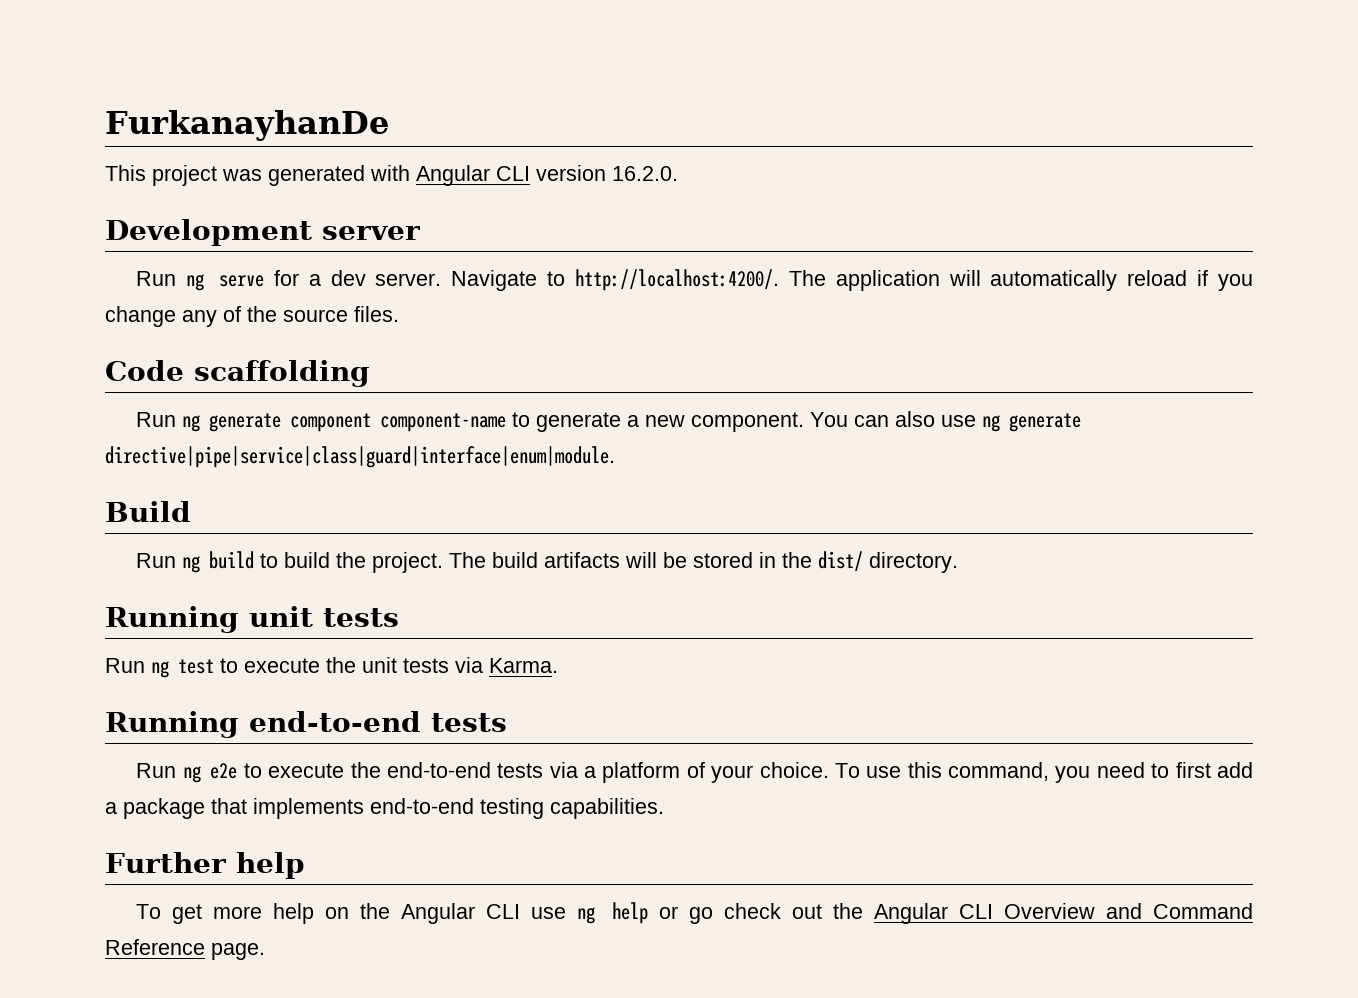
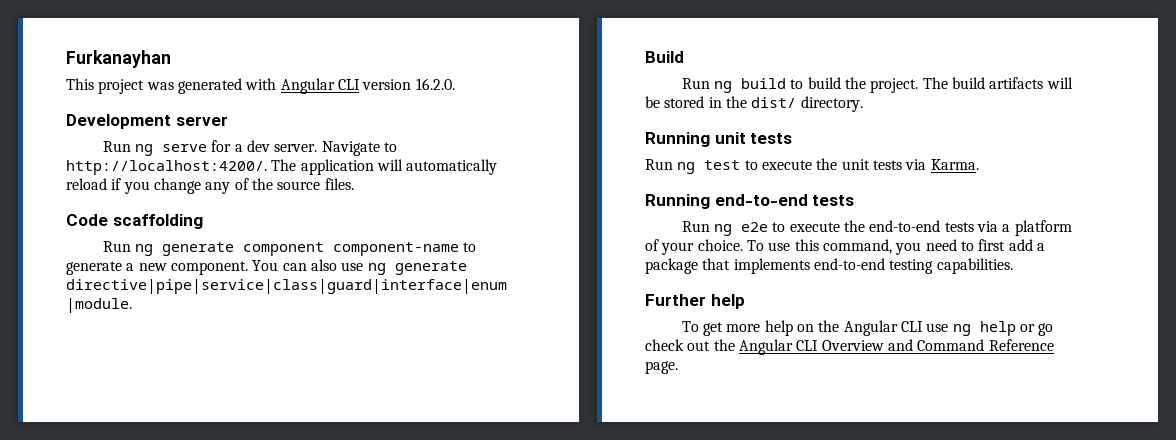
- FurkanayhanDe
+ Furkanayhan

